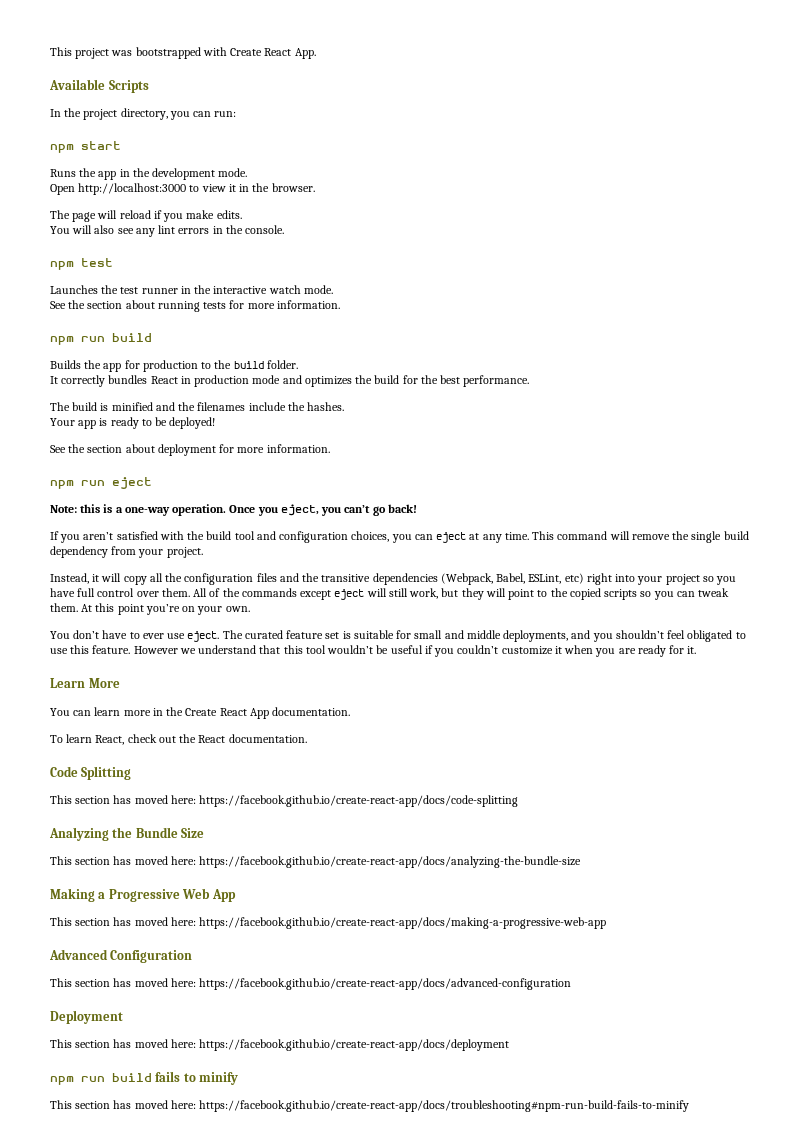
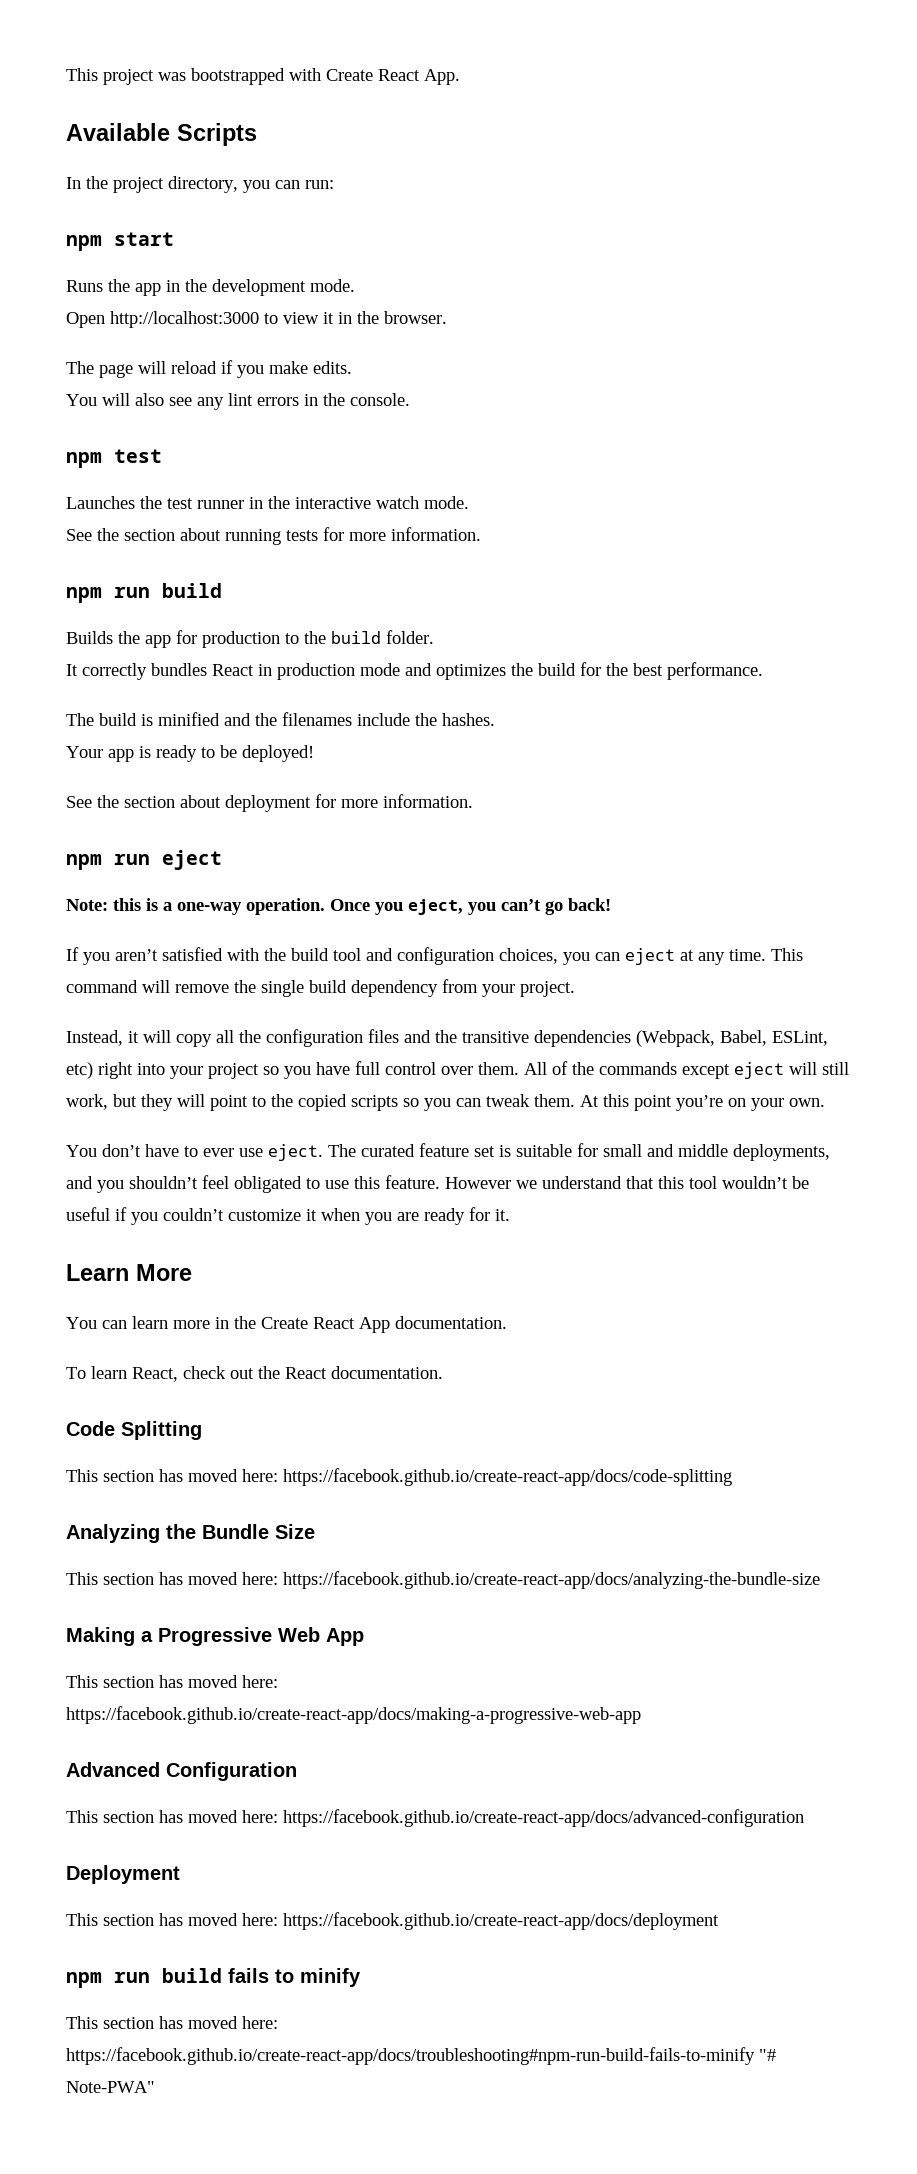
- This section has moved here: https://facebook.github.io/create-react-app/docs/troubleshooting#npm-run-build-fails-to-minify
+ This section has moved here: https://facebook.github.io/create-react-app/docs/troubleshooting#npm-run-build-fails-to-minify "# Note-PWA"

